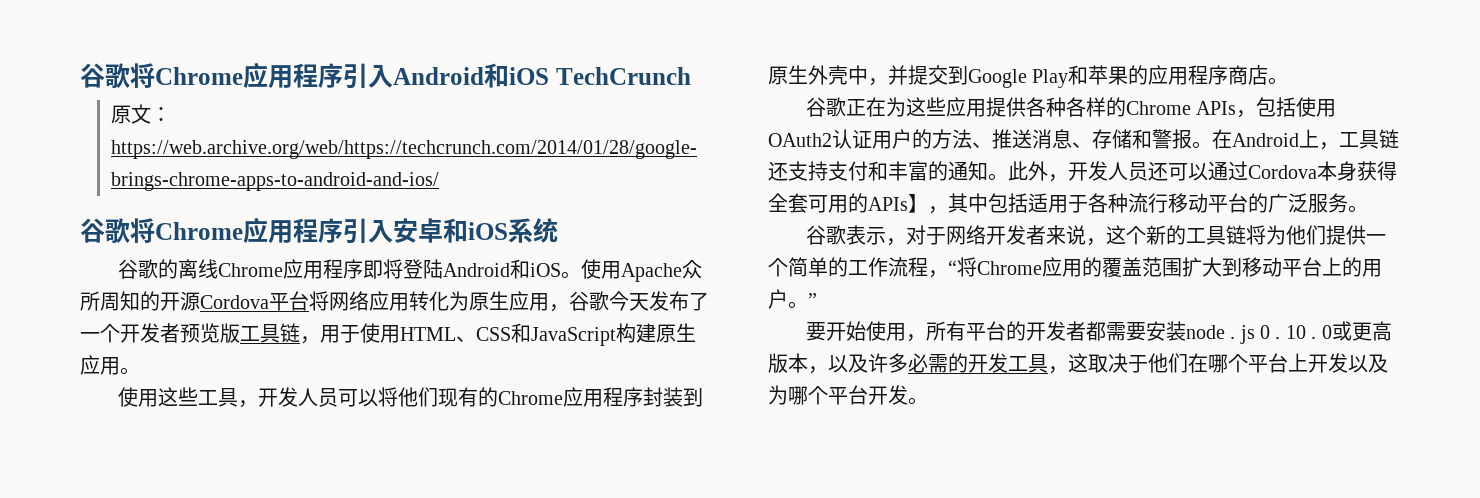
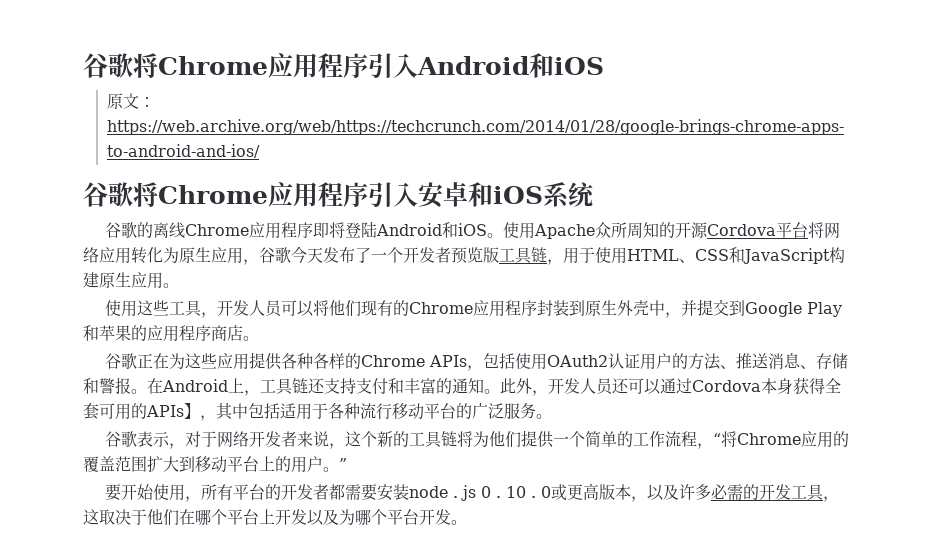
- 谷歌将Chrome应用程序引入Android和iOS TechCrunch
+ 谷歌将Chrome应用程序引入Android和iOS

